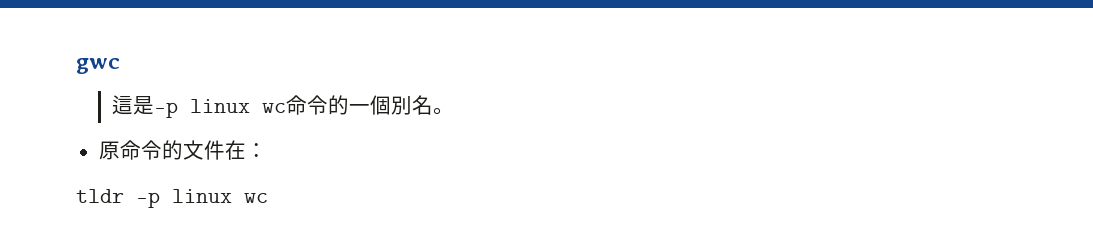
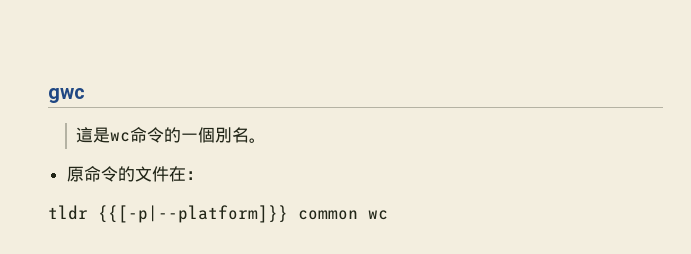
- 這是-p linux wc命令的一個別名。
+ 這是wc命令的一個別名。
- tldr -p linux wc
+ tldr {{[-p|--platform]}} common wc

